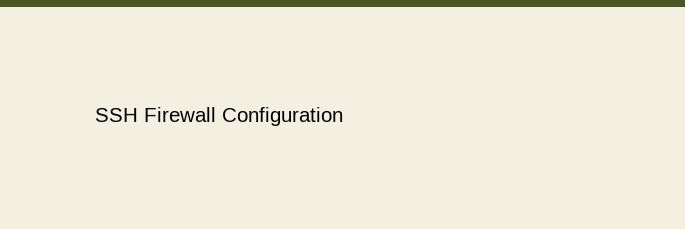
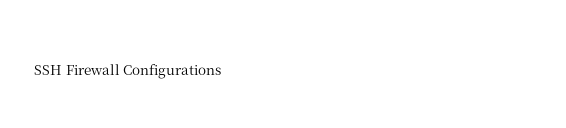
- SSH Firewall Configuration
+ SSH Firewall Configurations

